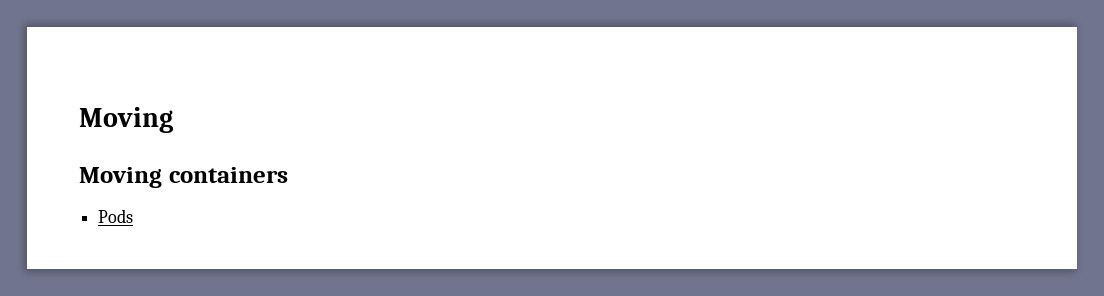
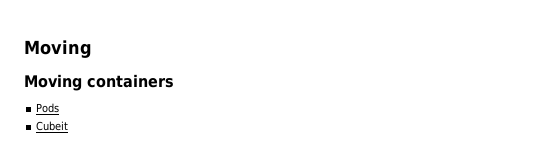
+ Cubeit

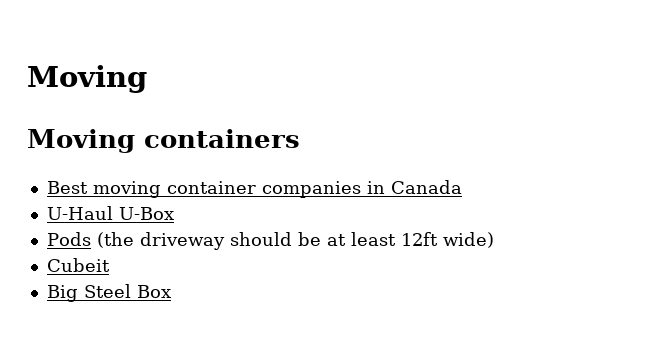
- Pods
+ Best moving container companies in Canada
+ U-Haul U-Box
+ Pods (the driveway should be at least 12ft wide)
  Cubeit
+ Big Steel Box

